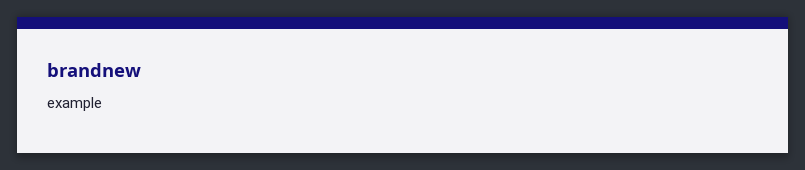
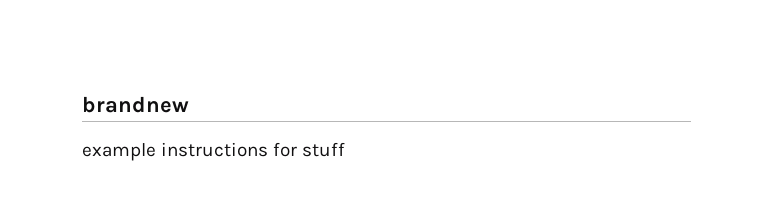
- example
+ example instructions for stuff

